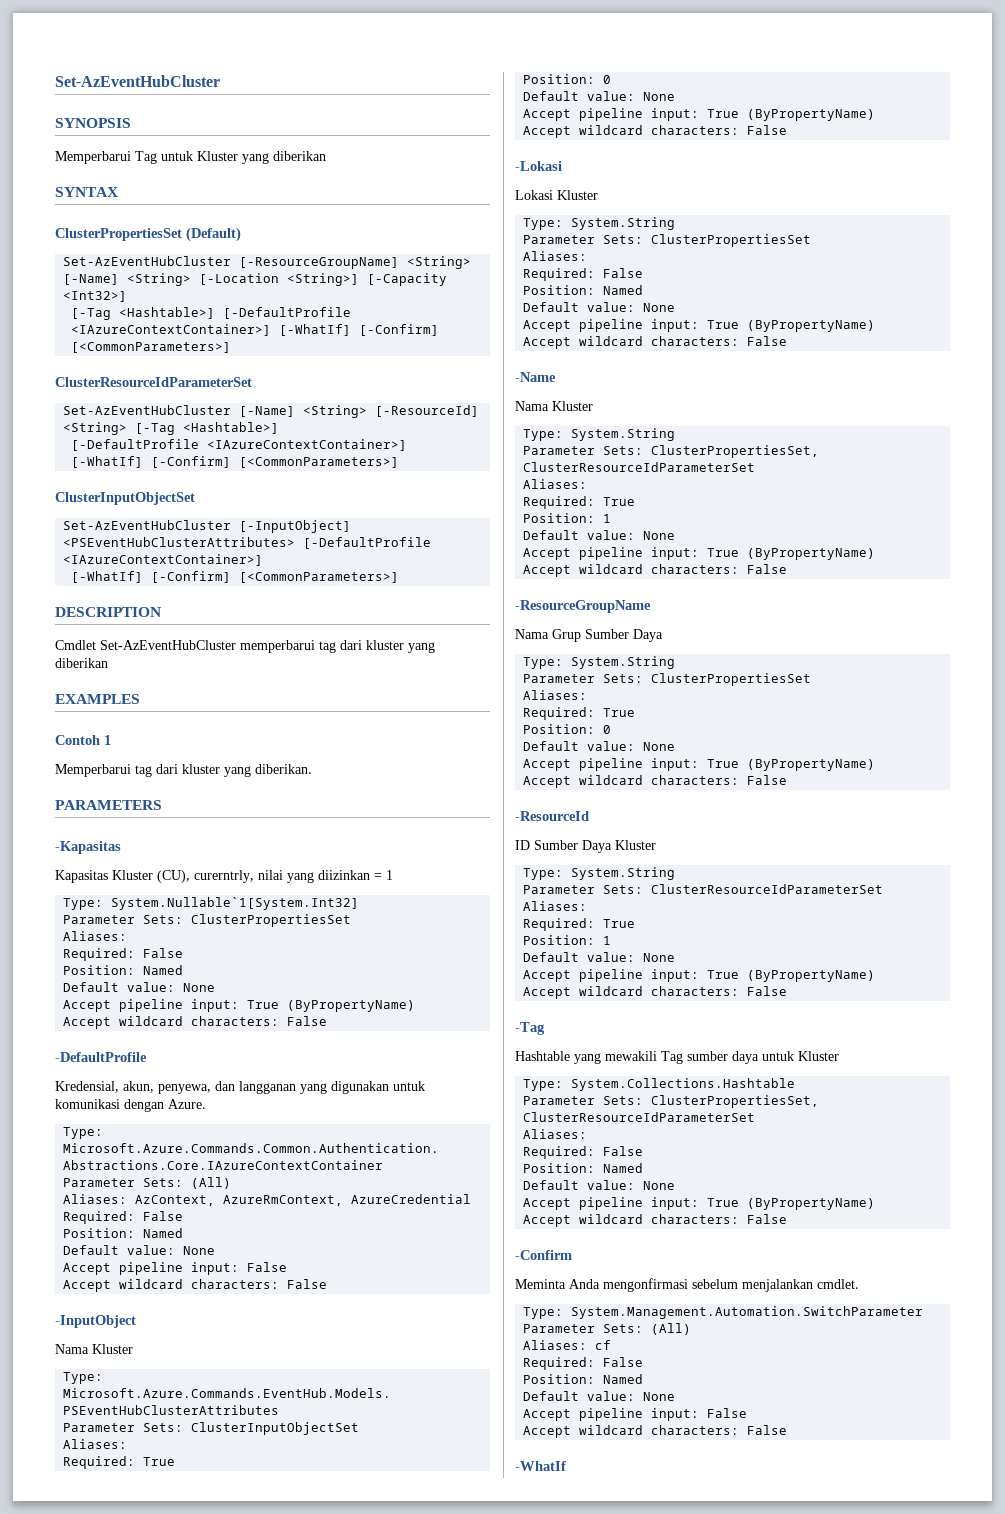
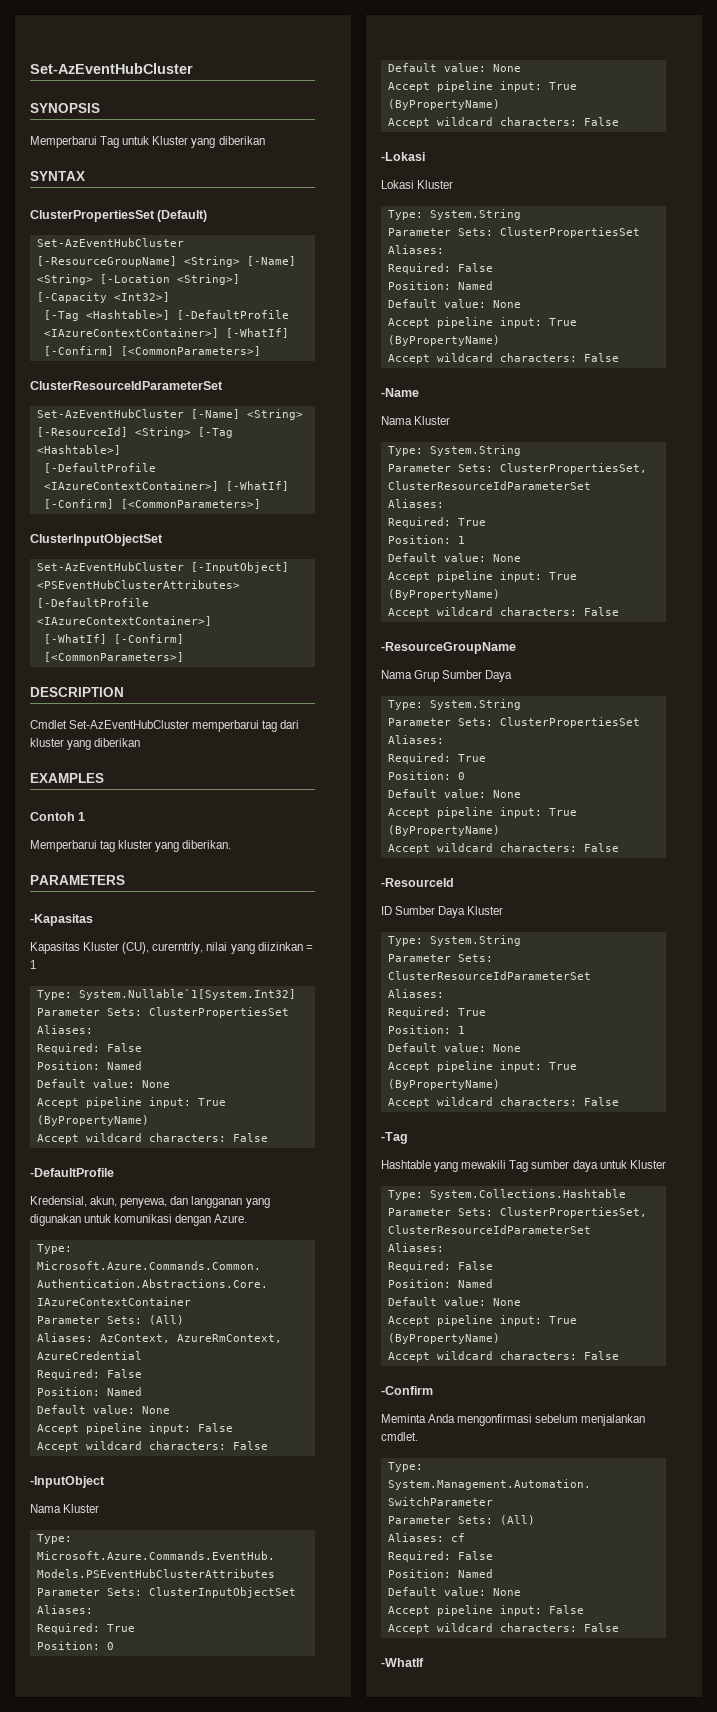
- Memperbarui tag dari kluster yang diberikan.
+ Memperbarui tag kluster yang diberikan.

